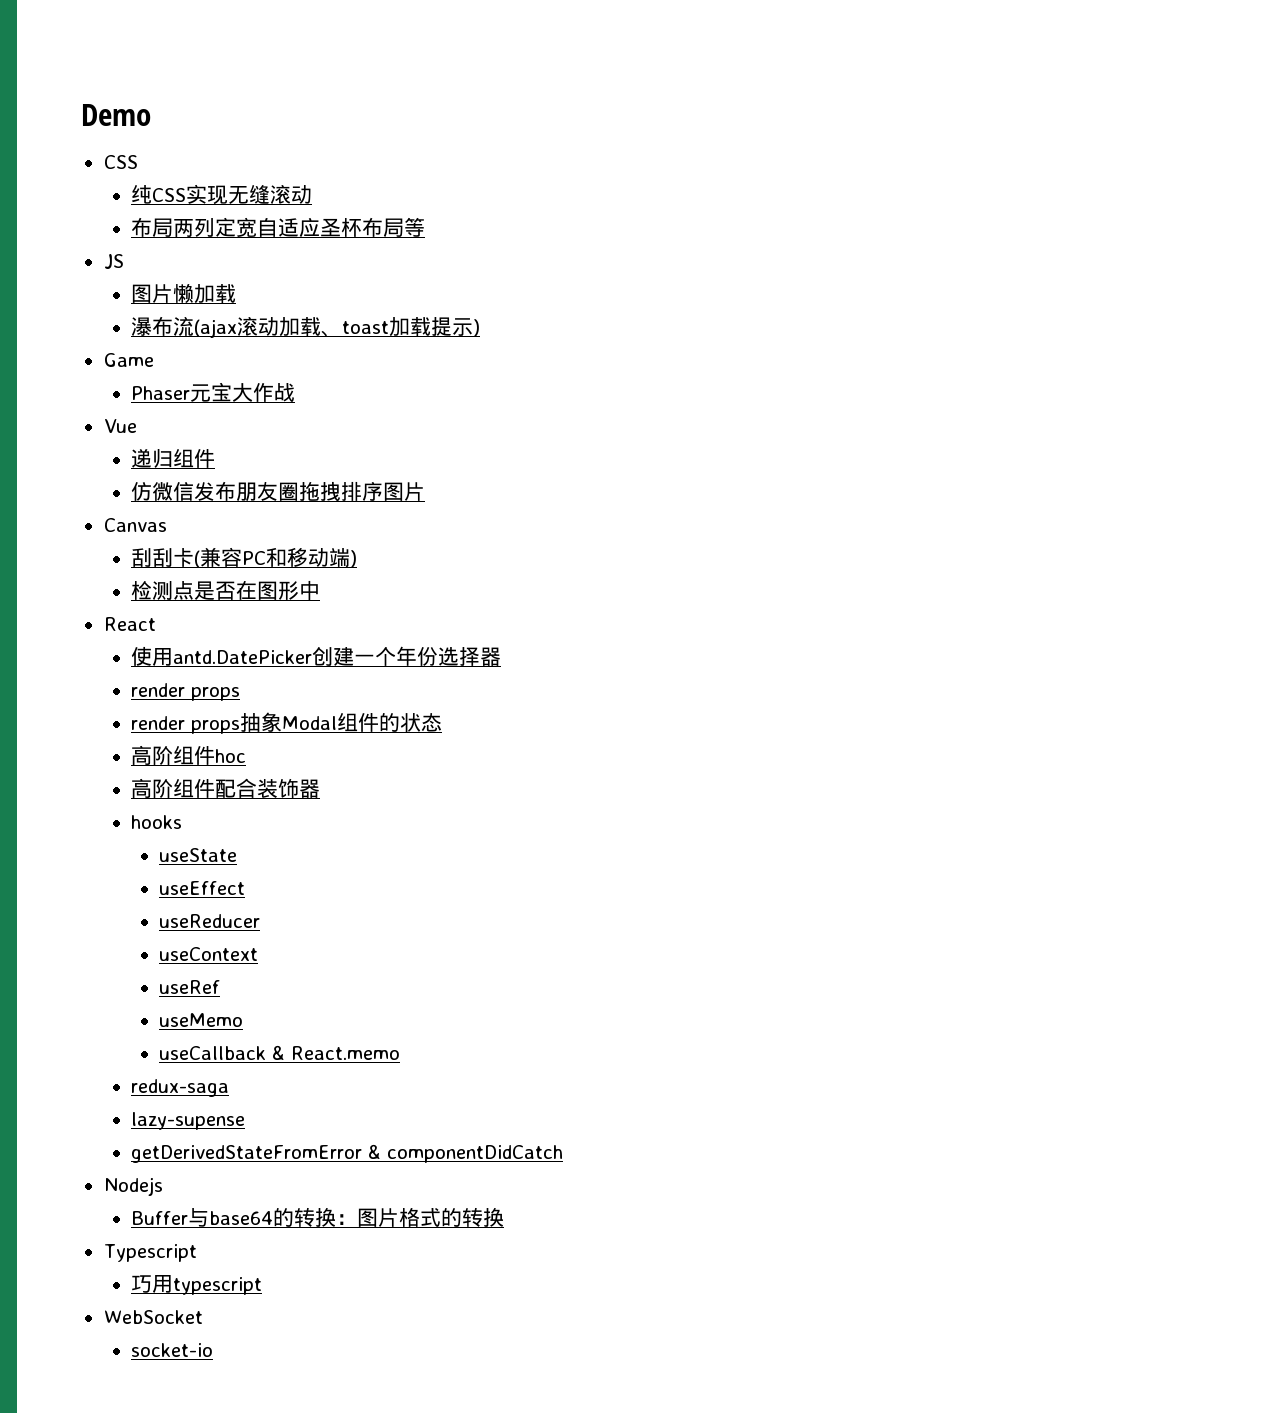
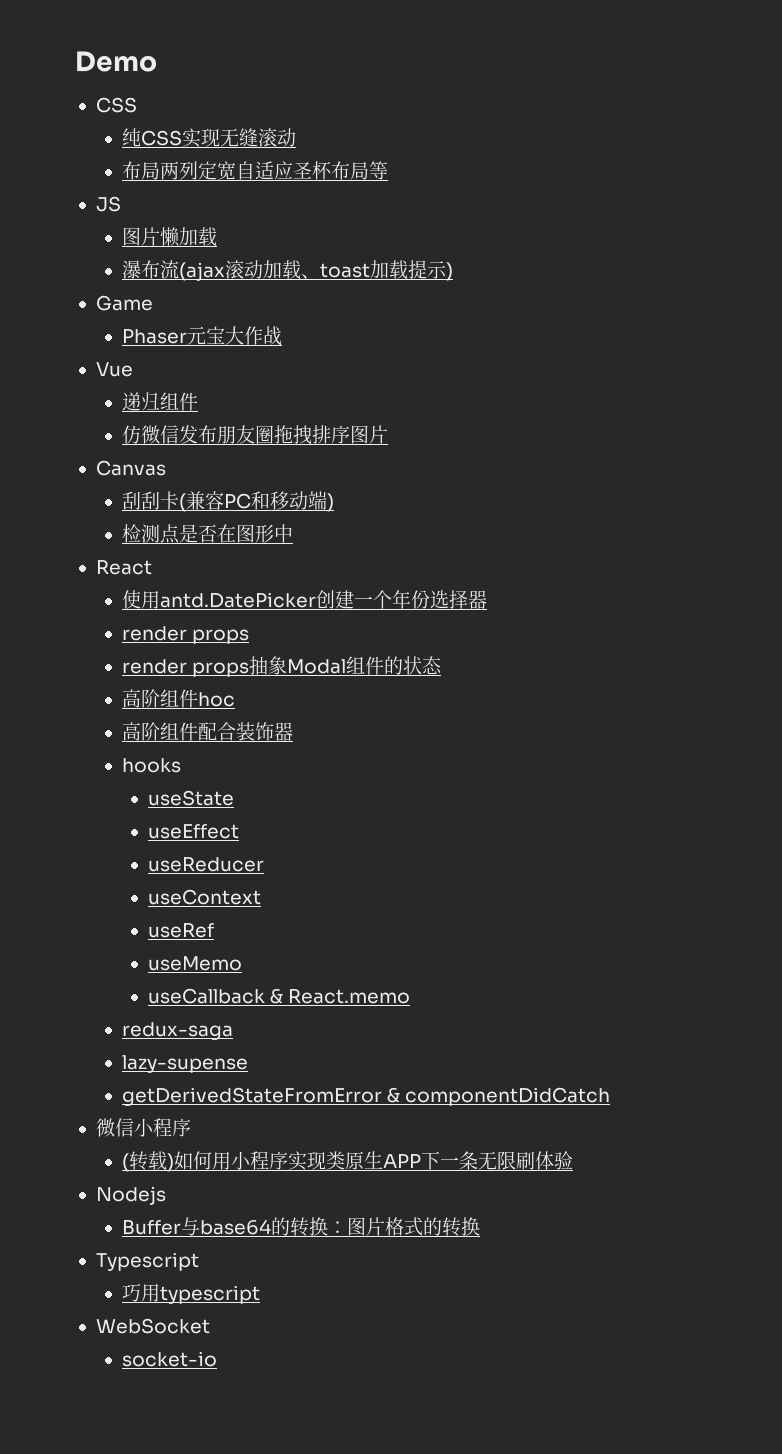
+ 微信小程序
+ (转载)如何用小程序实现类原生APP下一条无限刷体验

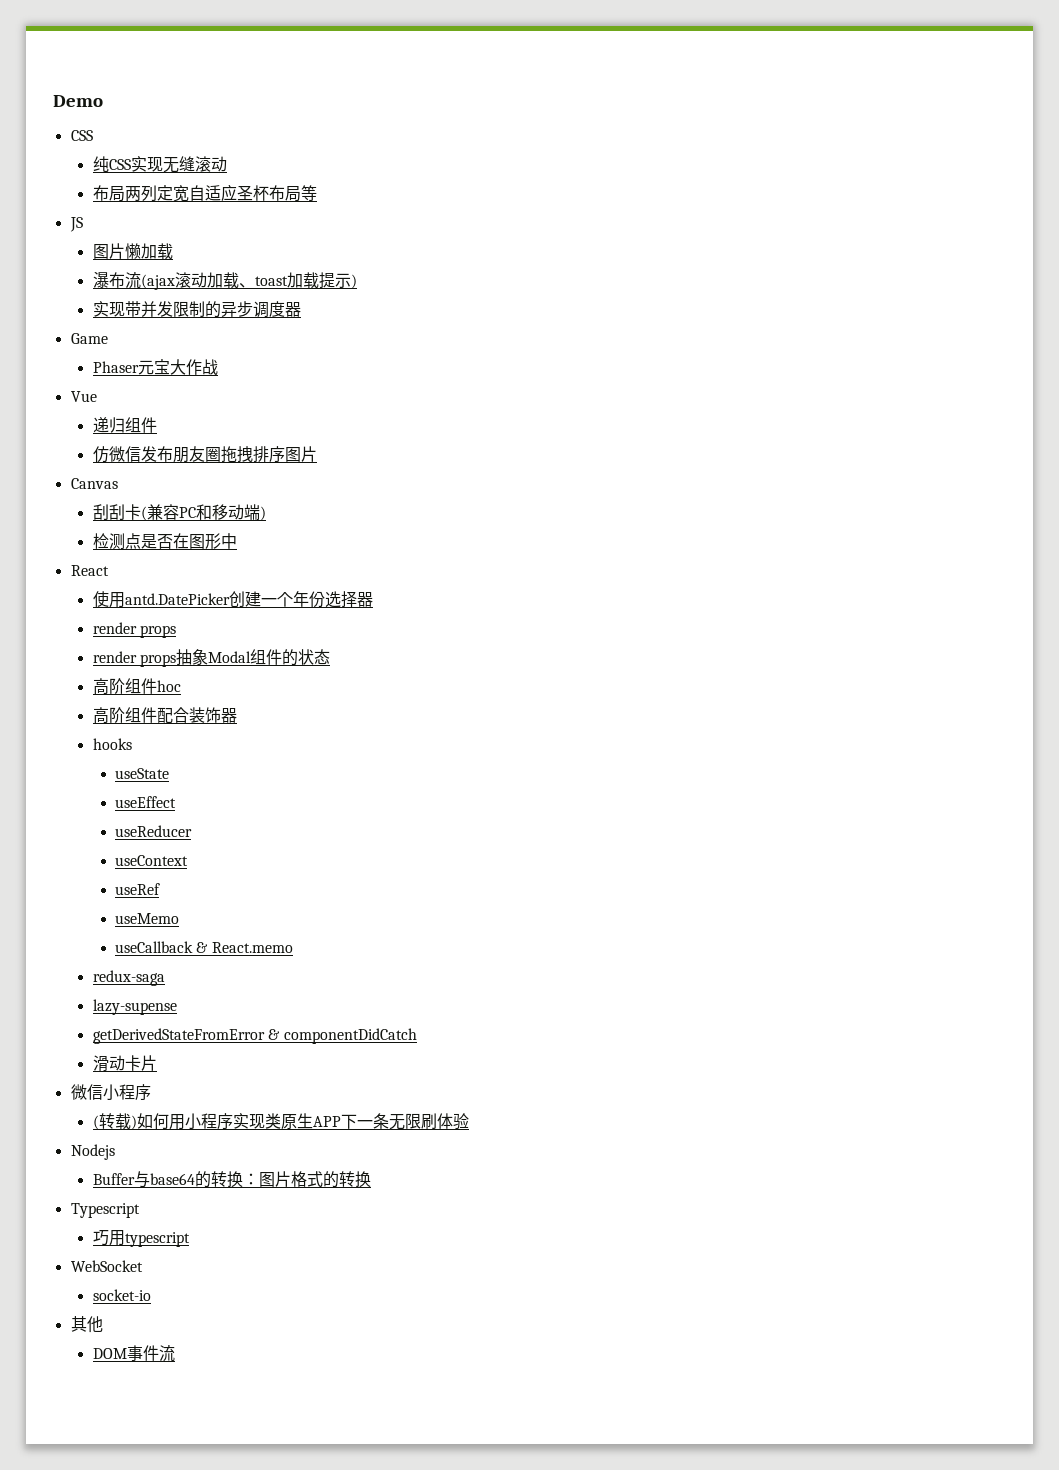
+ 实现带并发限制的异步调度器
+ 滑动卡片
+ 其他
+ DOM事件流

